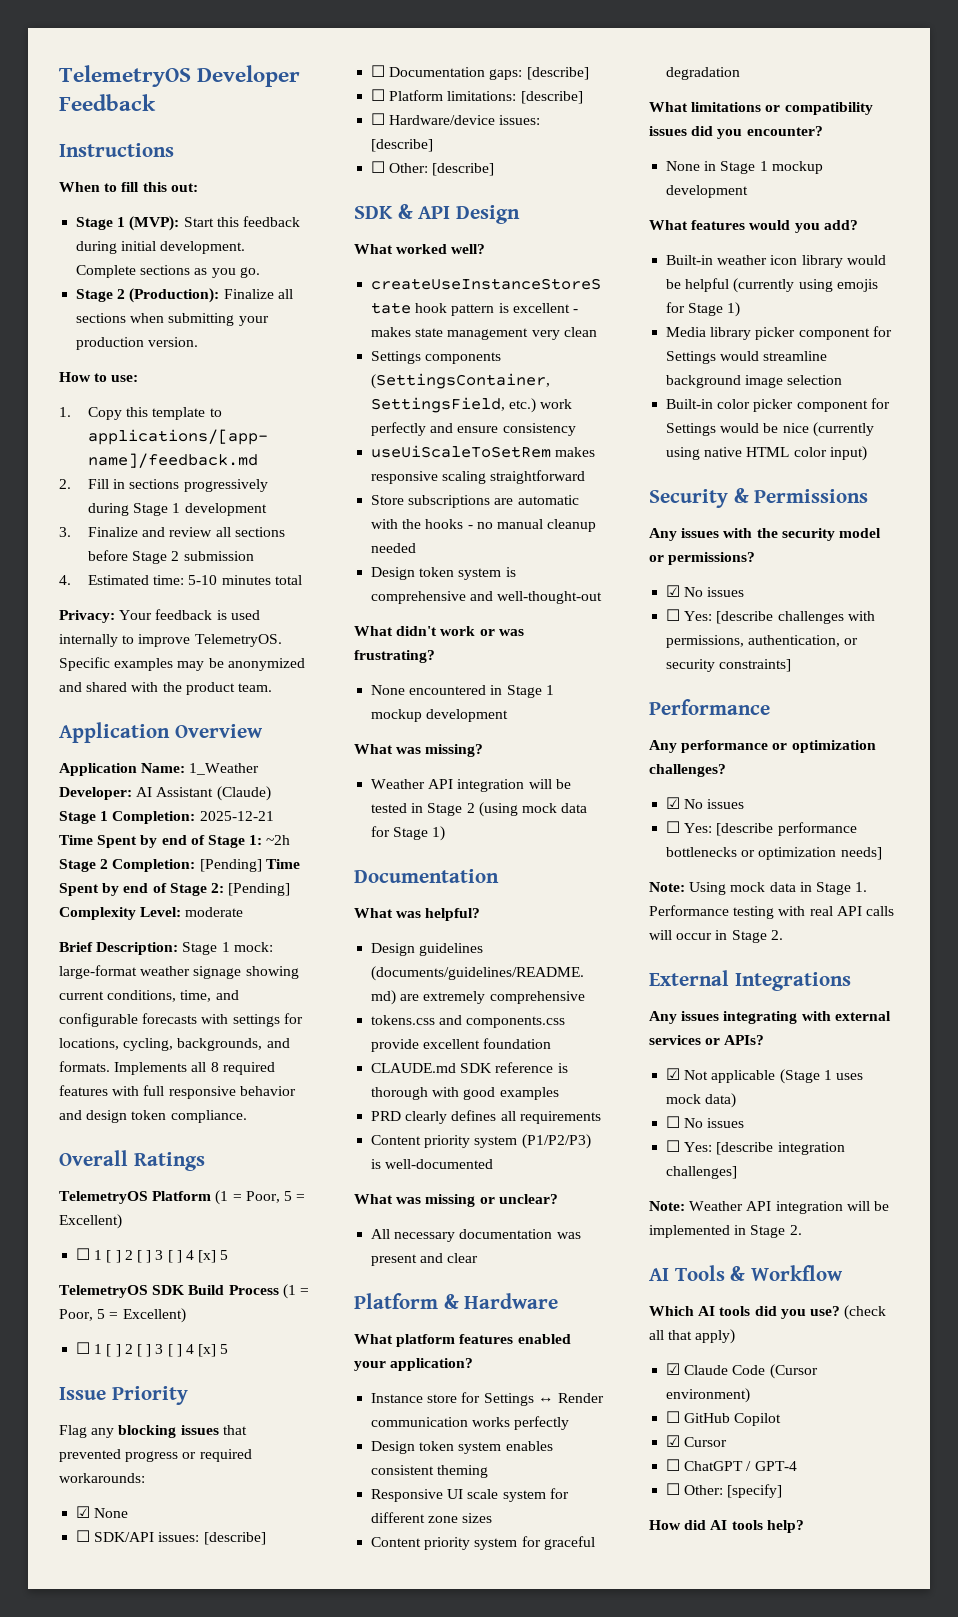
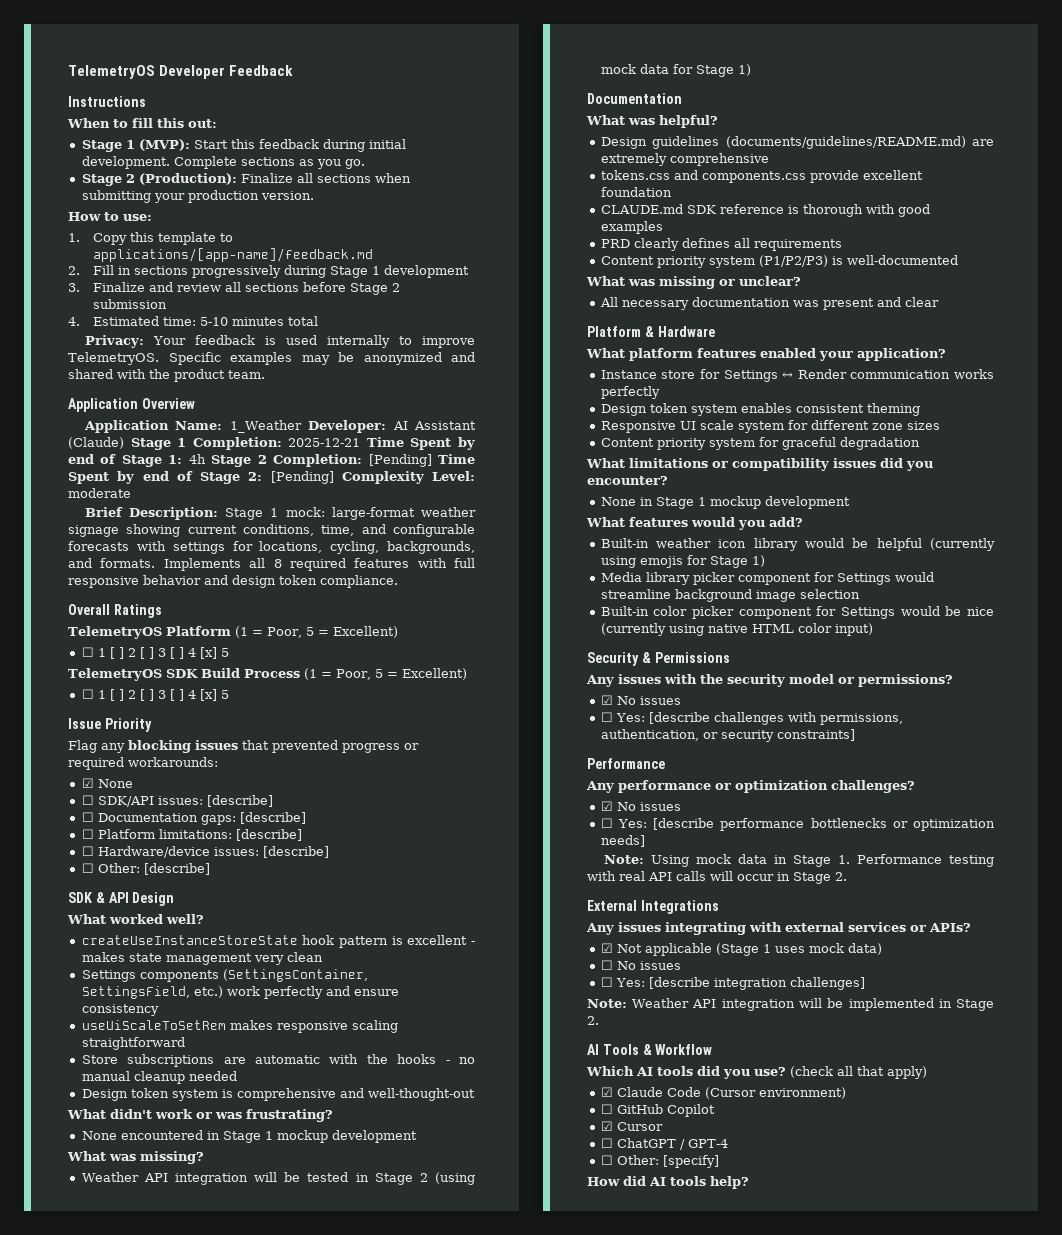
- Application Name: 1_Weather Developer: AI Assistant (Claude) Stage 1 Completion: 2025-12-21 Time Spent by end of Stage 1: ~2h Stage 2 Completion: [Pending] Time Spent by end of Stage 2: [Pending] Complexity Level: moderate
+ Application Name: 1_Weather Developer: AI Assistant (Claude) Stage 1 Completion: 2025-12-21 Time Spent by end of Stage 1: 4h Stage 2 Completion: [Pending] Time Spent by end of Stage 2: [Pending] Complexity Level: moderate

